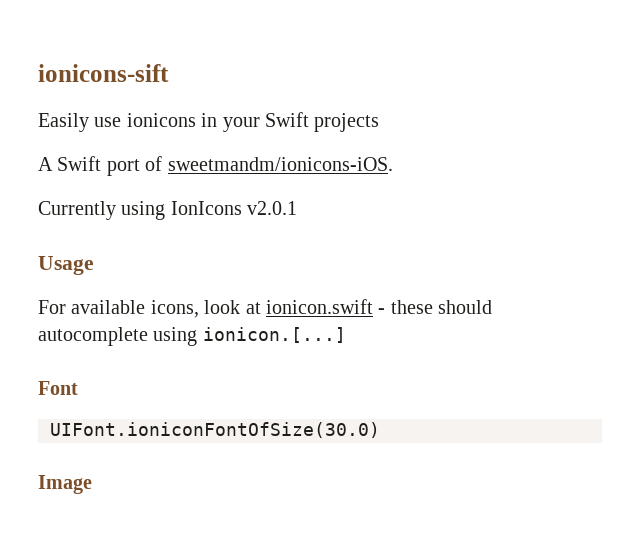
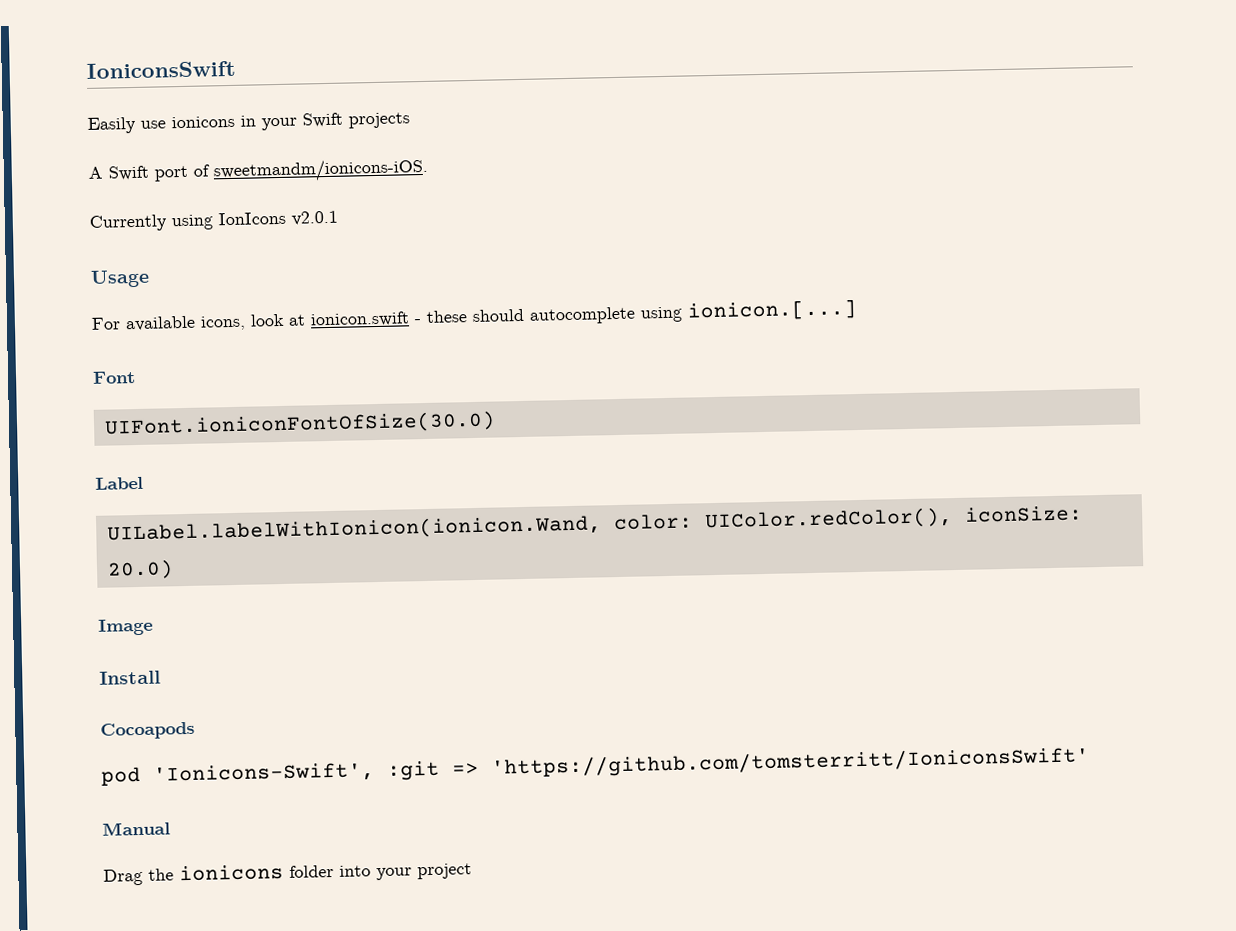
- ionicons-sift
+ IoniconsSwift
+ Label
+ UILabel.labelWithIonicon(ionicon.Wand, color: UIColor.redColor(), iconSize: 20.0)
  Image
+ Install
+ Cocoapods
+ pod 'Ionicons-Swift', :git => 'https://github.com/tomsterritt/IoniconsSwift'
+ Manual
+ Drag the ionicons folder into your project

